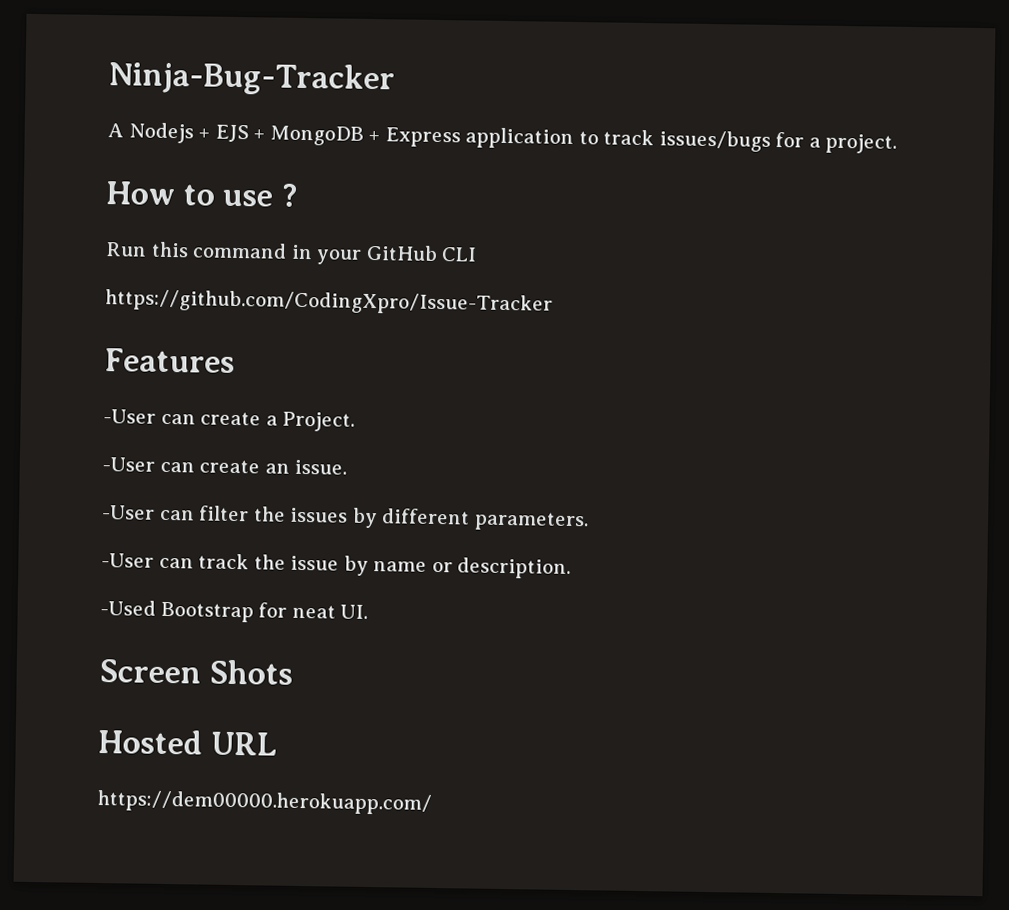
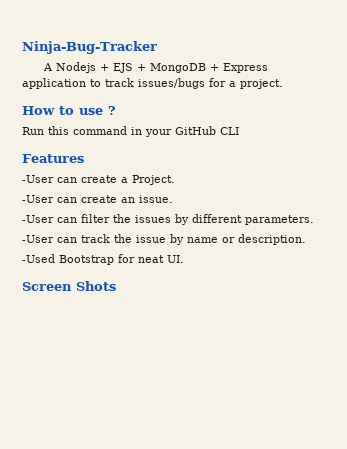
- https://github.com/CodingXpro/Issue-Tracker
- Hosted URL
- https://dem00000.herokuapp.com/

